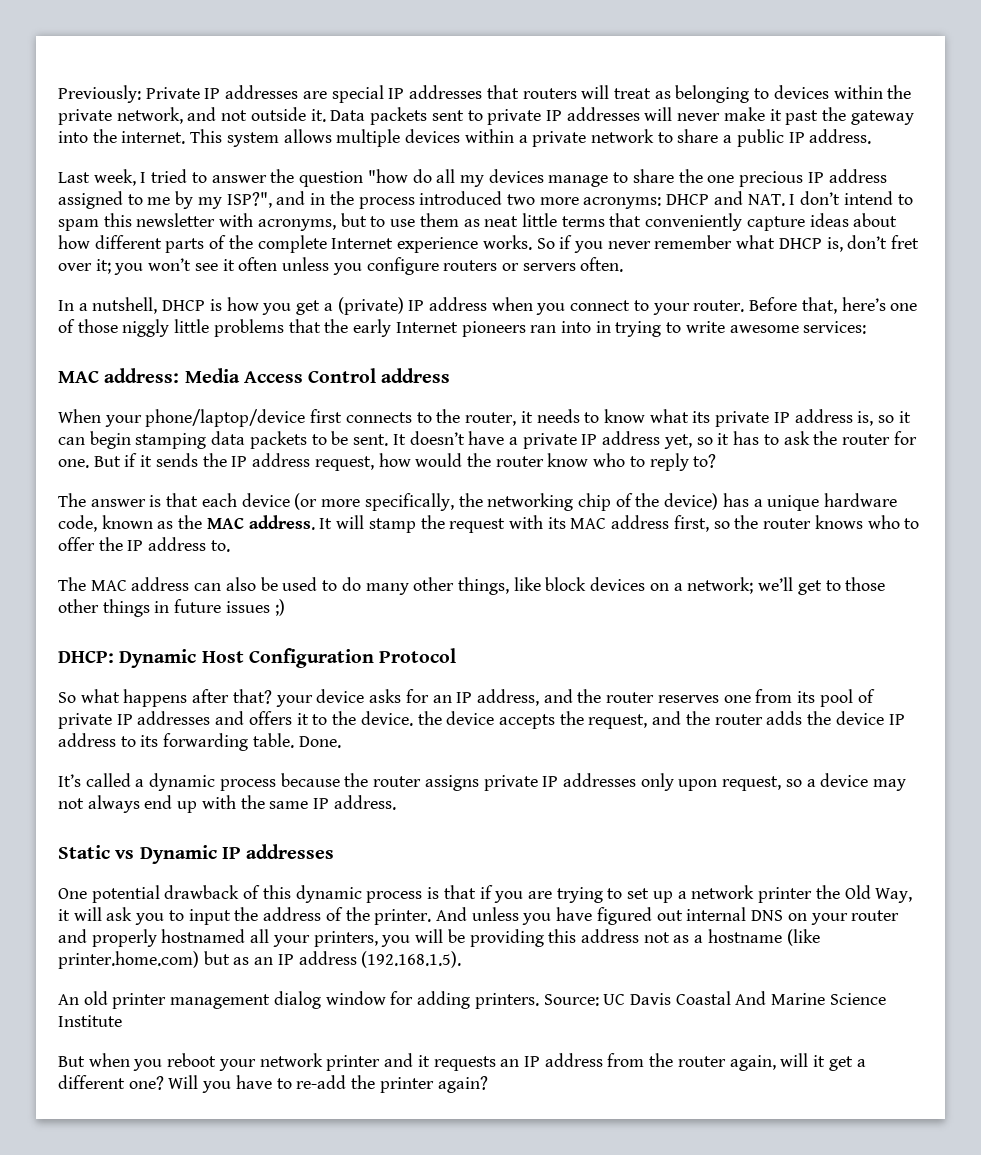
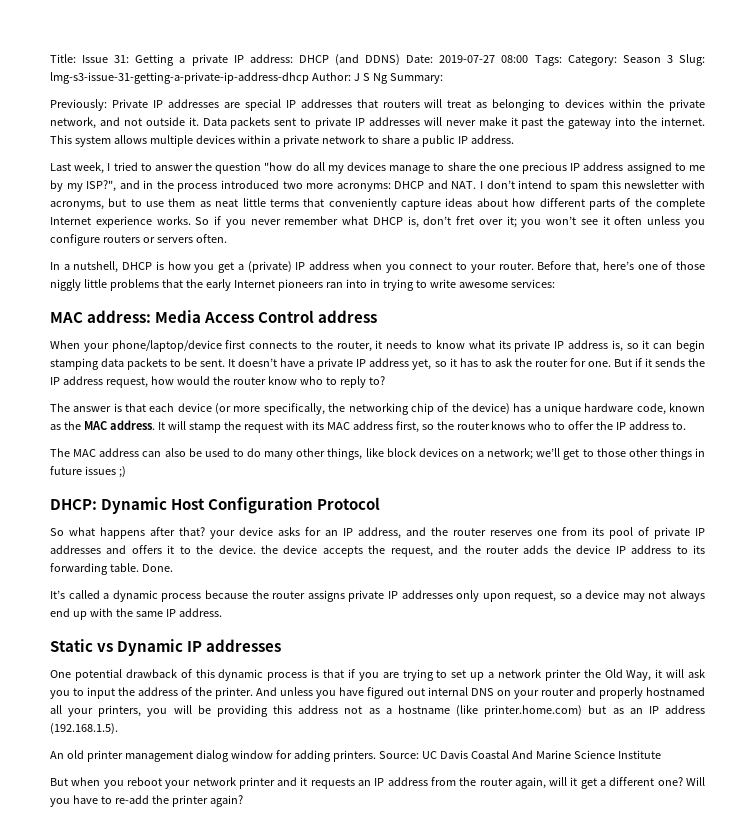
+ Title: Issue 31: Getting a private IP address: DHCP (and DDNS) Date: 2019-07-27 08:00 Tags: Category: Season 3 Slug: lmg-s3-issue-31-getting-a-private-ip-address-dhcp Author: J S Ng Summary:

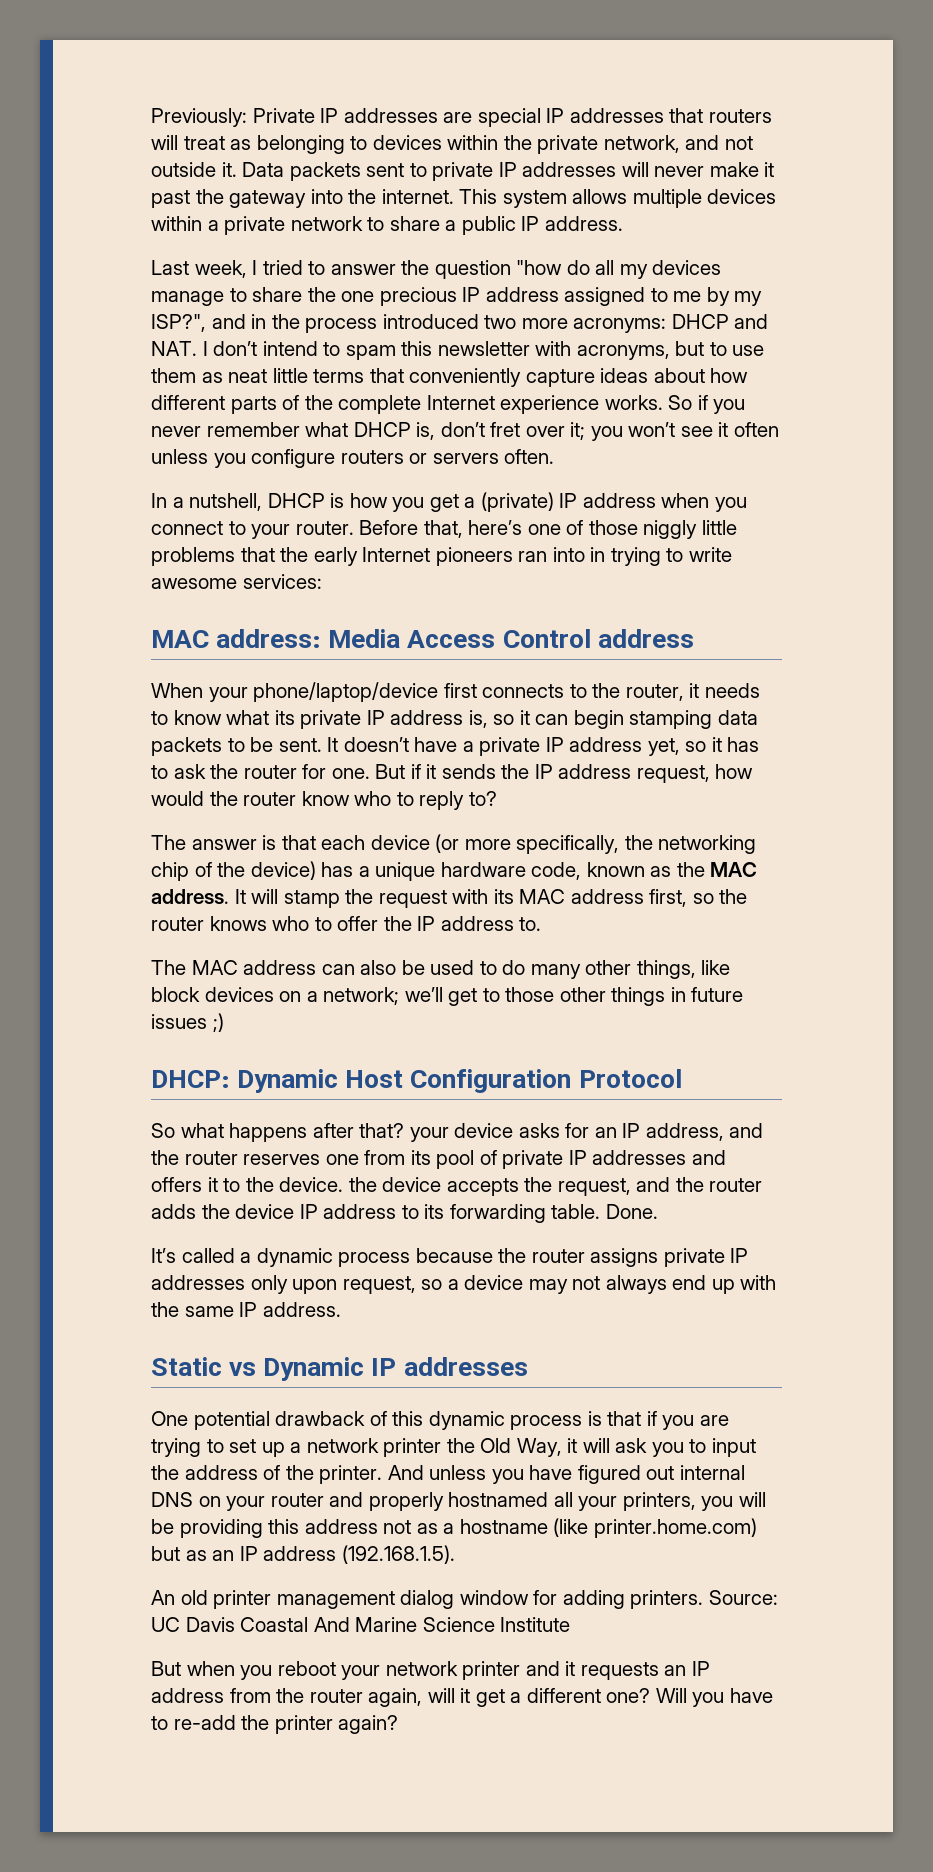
- Title: Issue 31: Getting a private IP address: DHCP (and DDNS) Date: 2019-07-27 08:00 Tags: Category: Season 3 Slug: lmg-s3-issue-31-getting-a-private-ip-address-dhcp Author: J S Ng Summary:

